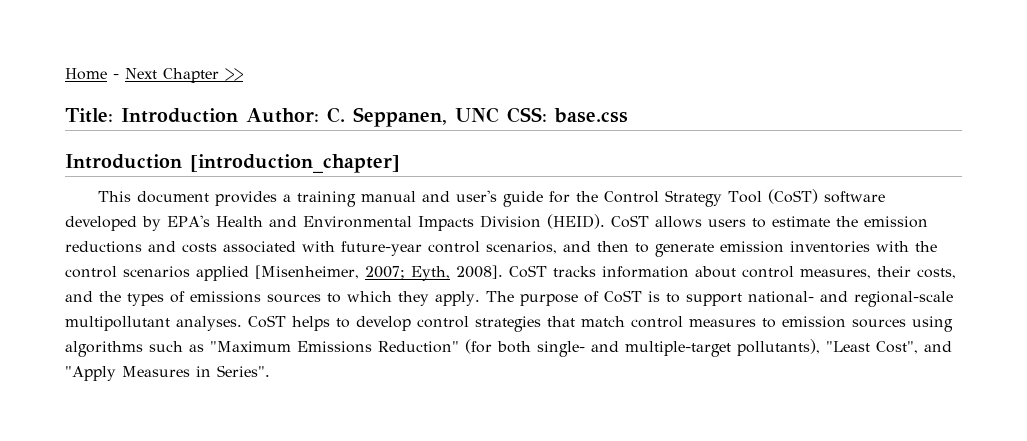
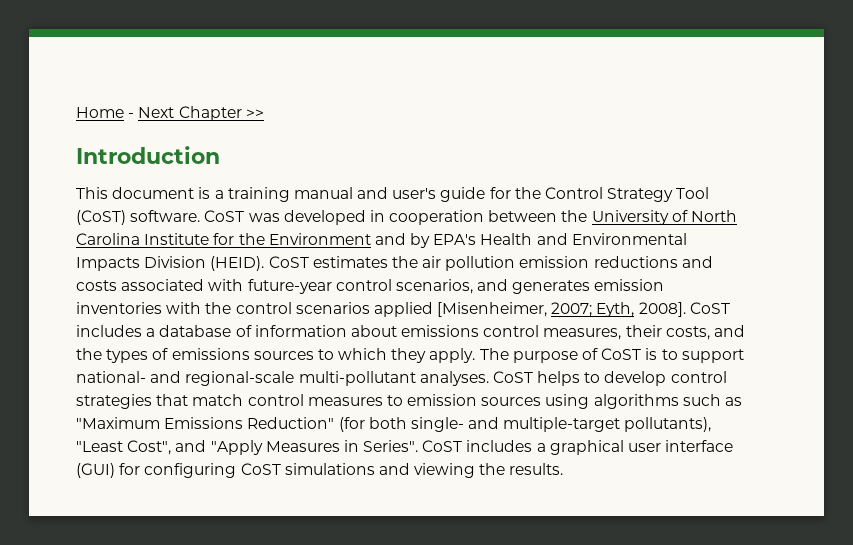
- Title: Introduction Author: C. Seppanen, UNC CSS: base.css
- Introduction [introduction_chapter]
+ Introduction
- This document provides a training manual and user's guide for the Control Strategy Tool (CoST) software developed by EPA's Health and Environmental Impacts Division (HEID).
+ This document is a training manual and user's guide for the Control Strategy Tool (CoST) software. CoST was developed in cooperation between the University of North Carolina Institute for the Environment and by EPA's Health and Environmental Impacts Division (HEID).
- CoST allows users to estimate the emission reductions and costs associated with future-year control scenarios, and then to generate emission inventories with the control scenarios applied [Misenheimer, 2007; Eyth, 2008].
+ CoST estimates the air pollution emission reductions and costs associated with future-year control scenarios, and generates emission inventories with the control scenarios applied [Misenheimer, 2007; Eyth, 2008].
- CoST tracks information about control measures, their costs, and the types of emissions sources to which they apply.
+ CoST includes a database of information about emissions control measures, their costs, and the types of emissions sources to which they apply.
- The purpose of CoST is to support national- and regional-scale multipollutant analyses.
+ The purpose of CoST is to support national- and regional-scale multi-pollutant analyses.
+ CoST includes a graphical user interface (GUI) for configuring CoST simulations and viewing the results.

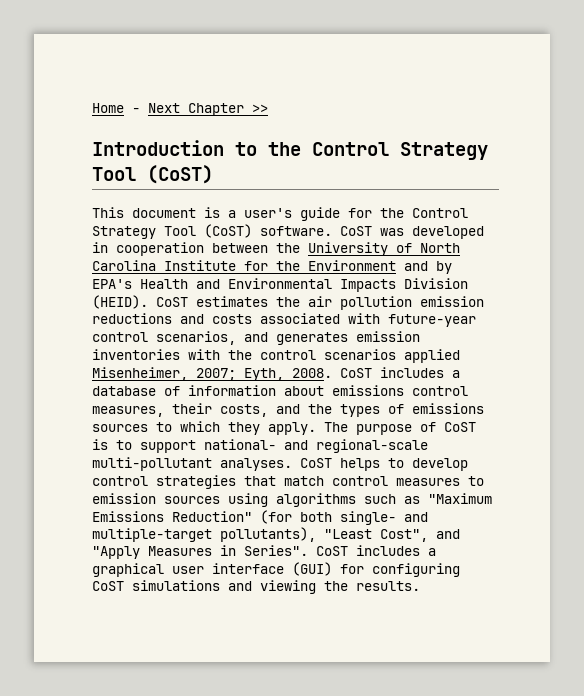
- Introduction
+ Introduction to the Control Strategy Tool (CoST)
- This document is a training manual and user's guide for the Control Strategy Tool (CoST) software.
+ This document is a user's guide for the Control Strategy Tool (CoST) software.
- CoST estimates the air pollution emission reductions and costs associated with future-year control scenarios, and generates emission inventories with the control scenarios applied [Misenheimer, 2007; Eyth, 2008].
+ CoST estimates the air pollution emission reductions and costs associated with future-year control scenarios, and generates emission inventories with the control scenarios applied Misenheimer, 2007; Eyth, 2008.

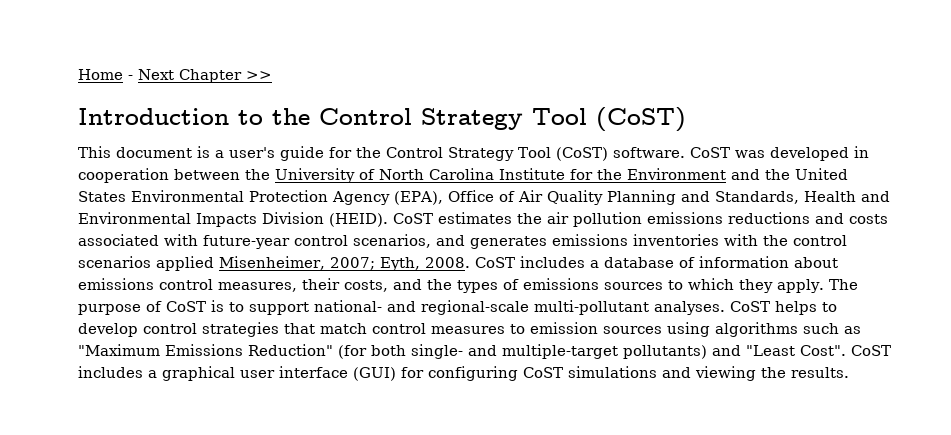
- CoST was developed in cooperation between the University of North Carolina Institute for the Environment and by EPA's Health and Environmental Impacts Division (HEID).
+ CoST was developed in cooperation between the University of North Carolina Institute for the Environment and the United States Environmental Protection Agency (EPA), Office of Air Quality Planning and Standards, Health and Environmental Impacts Division (HEID).
- CoST estimates the air pollution emission reductions and costs associated with future-year control scenarios, and generates emission inventories with the control scenarios applied Misenheimer, 2007; Eyth, 2008.
+ CoST estimates the air pollution emissions reductions and costs associated with future-year control scenarios, and generates emissions inventories with the control scenarios applied Misenheimer, 2007; Eyth, 2008.
- CoST helps to develop control strategies that match control measures to emission sources using algorithms such as "Maximum Emissions Reduction" (for both single- and multiple-target pollutants), "Least Cost", and "Apply Measures in Series".
+ CoST helps to develop control strategies that match control measures to emission sources using algorithms such as "Maximum Emissions Reduction" (for both single- and multiple-target pollutants) and "Least Cost".

